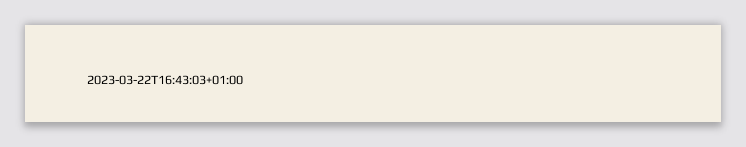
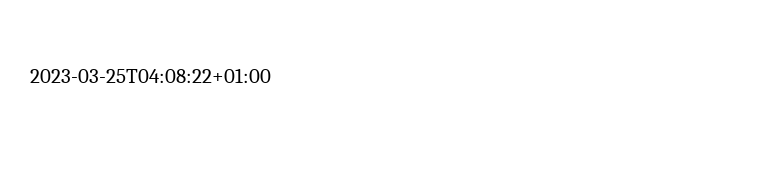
- 2023-03-22T16:43:03+01:00
+ 2023-03-25T04:08:22+01:00

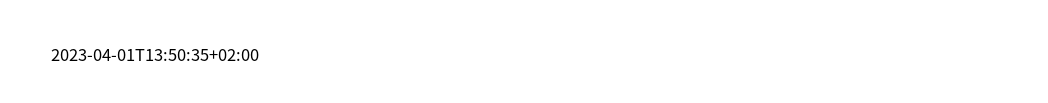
- 2023-03-25T04:08:22+01:00
+ 2023-04-01T13:50:35+02:00

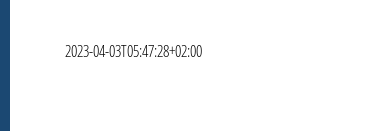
- 2023-04-01T13:50:35+02:00
+ 2023-04-03T05:47:28+02:00

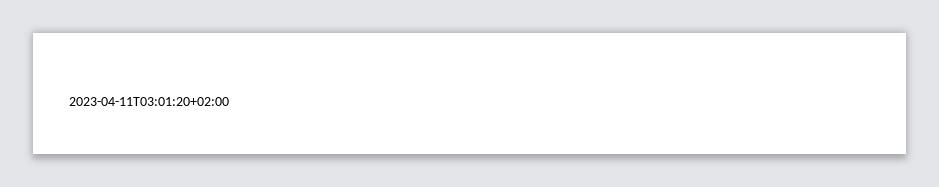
- 2023-04-03T05:47:28+02:00
+ 2023-04-11T03:01:20+02:00

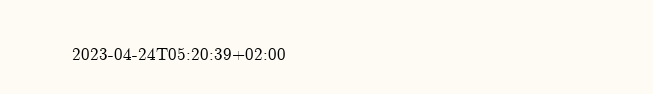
- 2023-04-11T03:01:20+02:00
+ 2023-04-24T05:20:39+02:00

